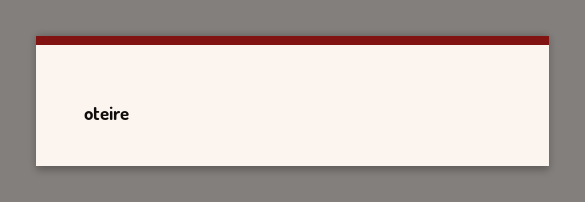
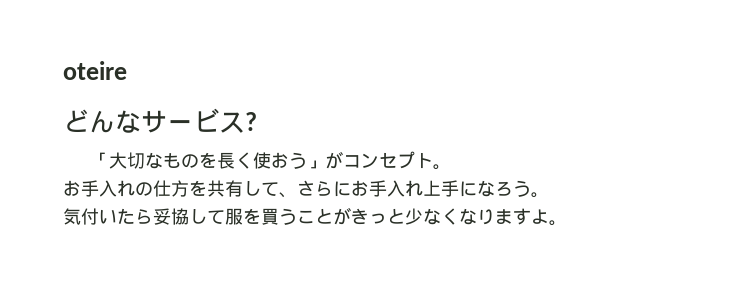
+ どんなサービス?
+ 「大切なものを長く使おう」がコンセプト。
+ お手入れの仕方を共有して、さらにお手入れ上手になろう。
+ 気付いたら妥協して服を買うことがきっと少なくなりますよ。

